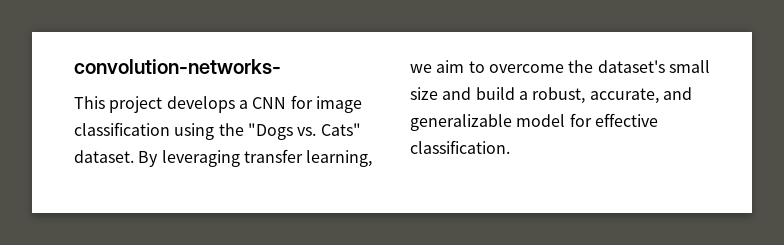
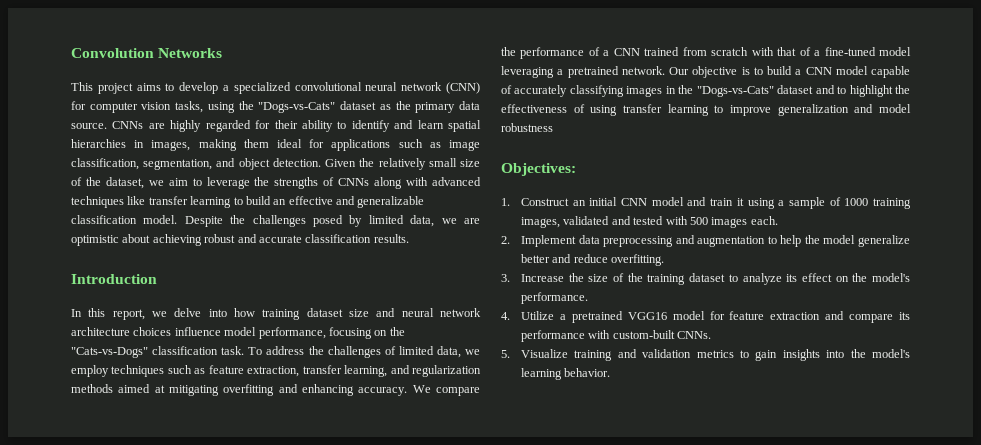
- convolution-networks-
+ Convolution Networks
- This project develops a CNN for image classification using the "Dogs vs. Cats" dataset. By leveraging transfer learning, we aim to overcome the dataset's small size and build a robust, accurate, and generalizable model for effective classification.
+ This project aims to develop a specialized convolutional neural network (CNN) for computer vision tasks, using the "Dogs-vs-Cats" dataset as the primary data source. CNNs are highly regarded for their ability to identify and learn spatial hierarchies in images, making them ideal for applications such as image classification, segmentation, and object detection. Given the relatively small size of the dataset, we aim to leverage the strengths of CNNs along with advanced techniques like transfer learning to build an effective and generalizable classification model. Despite the challenges posed by limited data, we are optimistic about achieving robust and accurate classification results.
+ Introduction
+ In this report, we delve into how training dataset size and neural network architecture choices influence model performance, focusing on the "Cats-vs-Dogs" classification task. To address the challenges of limited data, we employ techniques such as feature extraction, transfer learning, and regularization methods aimed at mitigating overfitting and enhancing accuracy. We compare the performance of a CNN trained from scratch with that of a fine-tuned model leveraging a pretrained network. Our objective is to build a CNN model capable of accurately classifying images in the "Dogs-vs-Cats" dataset and to highlight the effectiveness of using transfer learning to improve generalization and model robustness
+ Objectives:
+ 1. Construct an initial CNN model and train it using a sample of 1000 training images, validated and tested with 500 images each.
+ 2. Implement data preprocessing and augmentation to help the model generalize better and reduce overfitting.
+ 3. Increase the size of the training dataset to analyze its effect on the model's performance.
+ 4. Utilize a pretrained VGG16 model for feature extraction and compare its performance with custom-built CNNs.
+ 5. Visualize training and validation metrics to gain insights into the model's learning behavior.

